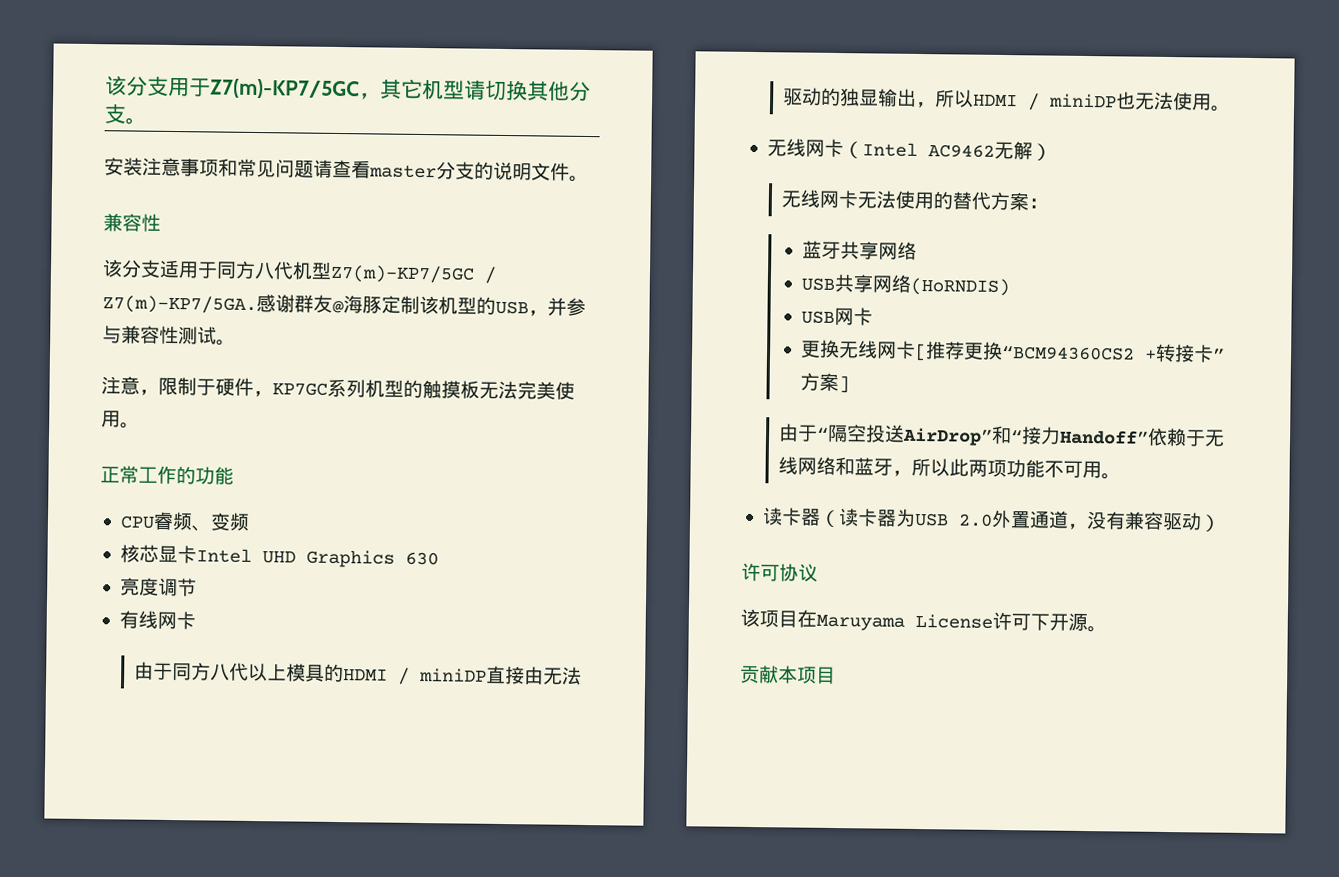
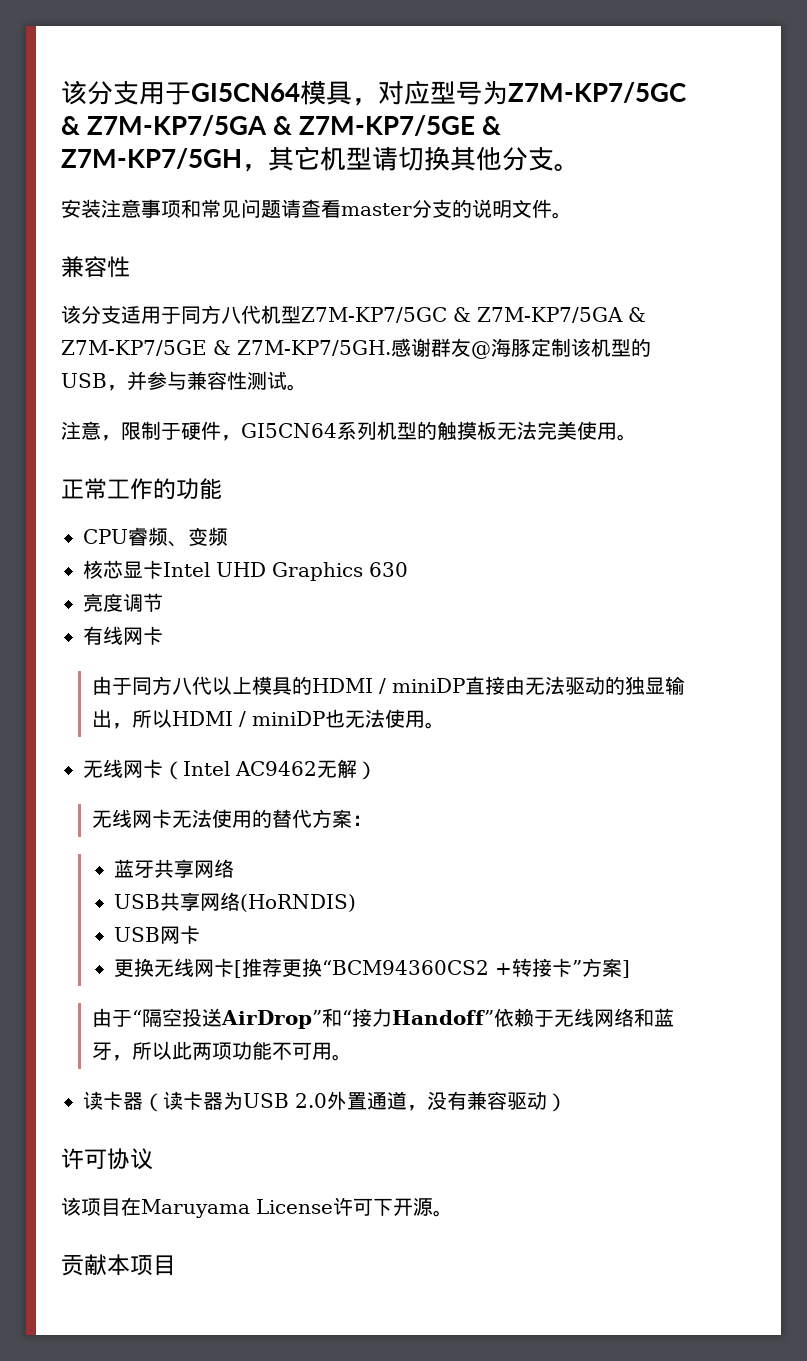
- 该分支用于Z7(m)-KP7/5GC，其它机型请切换其他分支。
+ 该分支用于GI5CN64模具，对应型号为Z7M-KP7/5GC & Z7M-KP7/5GA & Z7M-KP7/5GE & Z7M-KP7/5GH，其它机型请切换其他分支。
- 该分支适用于同方八代机型Z7(m)-KP7/5GC / Z7(m)-KP7/5GA.
+ 该分支适用于同方八代机型Z7M-KP7/5GC & Z7M-KP7/5GA & Z7M-KP7/5GE & Z7M-KP7/5GH.
- 注意，限制于硬件，KP7GC系列机型的触摸板无法完美使用。
+ 注意，限制于硬件，GI5CN64系列机型的触摸板无法完美使用。

